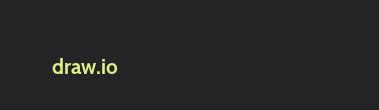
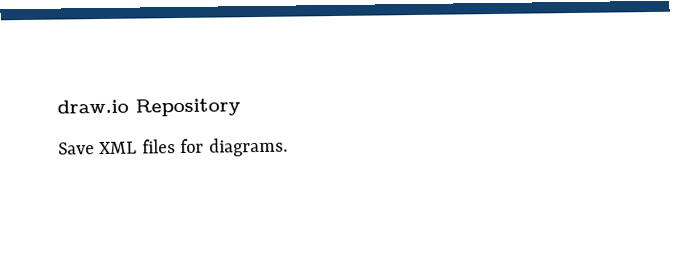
- draw.io
+ draw.io Repository
+ Save XML files for diagrams.

